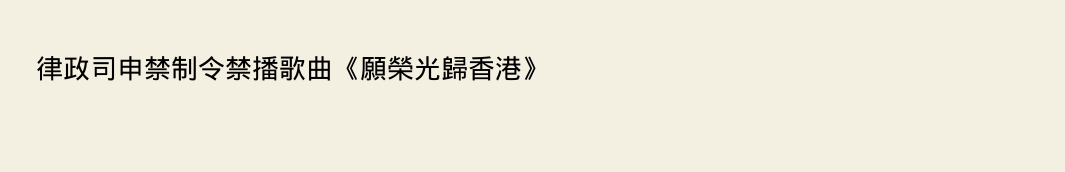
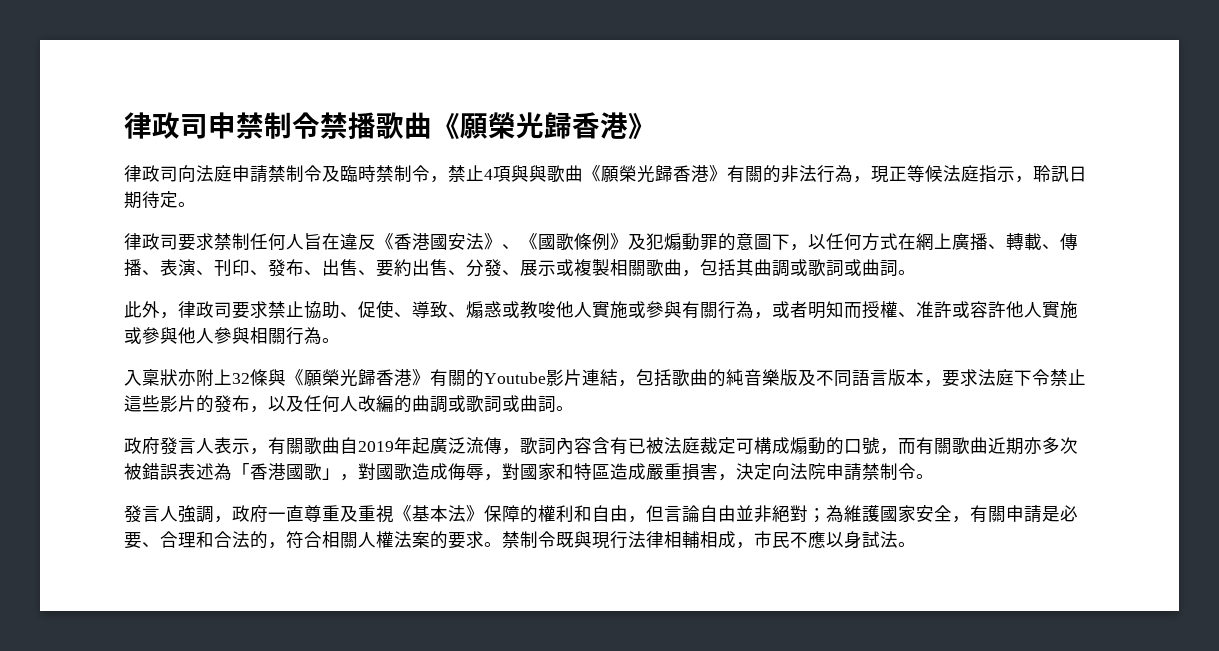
+ 律政司向法庭申請禁制令及臨時禁制令，禁止4項與與歌曲《願榮光歸香港》有關的非法行為，現正等候法庭指示，聆訊日期待定。
+ 律政司要求禁制任何人旨在違反《香港國安法》、《國歌條例》及犯煽動罪的意圖下，以任何方式在網上廣播、轉載、傳播、表演、刊印、發布、出售、要約出售、分發、展示或複製相關歌曲，包括其曲調或歌詞或曲詞。
+ 此外，律政司要求禁止協助、促使、導致、煽惑或教唆他人實施或參與有關行為，或者明知而授權、准許或容許他人實施或參與他人參與相關行為。
+ 入稟狀亦附上32條與《願榮光歸香港》有關的Youtube影片連結，包括歌曲的純音樂版及不同語言版本，要求法庭下令禁止這些影片的發布，以及任何人改編的曲調或歌詞或曲詞。
+ 政府發言人表示，有關歌曲自2019年起廣泛流傳，歌詞內容含有已被法庭裁定可構成煽動的口號，而有關歌曲近期亦多次被錯誤表述為「香港國歌」，對國歌造成侮辱，對國家和特區造成嚴重損害，決定向法院申請禁制令。
+ 發言人強調，政府一直尊重及重視《基本法》保障的權利和自由，但言論自由並非絕對；為維護國家安全，有關申請是必要、合理和合法的，符合相關人權法案的要求。禁制令既與現行法律相輔相成，市民不應以身試法。

